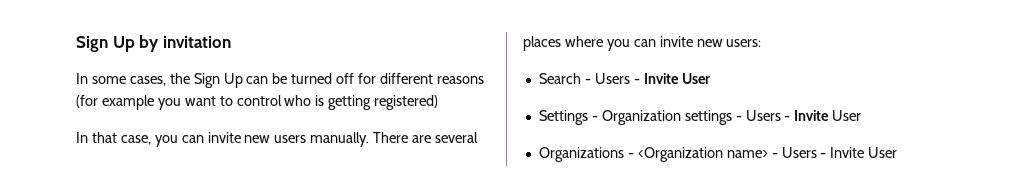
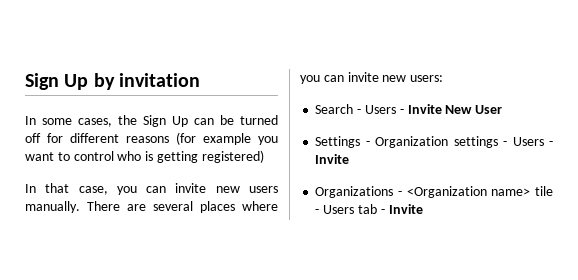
- Search - Users - Invite User
+ Search - Users - Invite New User
- Settings - Organization settings - Users - Invite User
+ Settings - Organization settings - Users - Invite
- Organizations - <Organization name> - Users - Invite User
+ Organizations - <Organization name> tile - Users tab - Invite

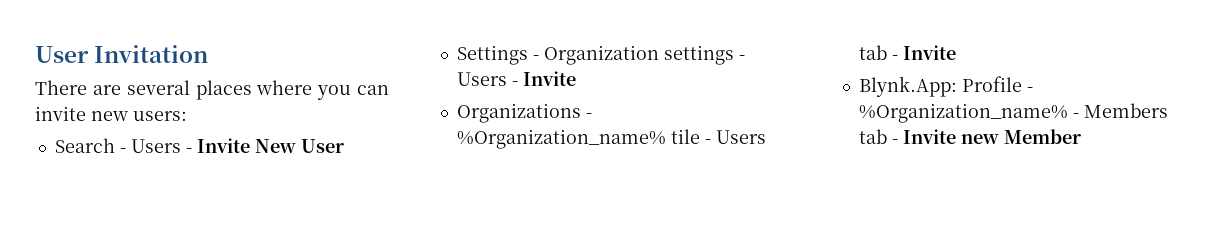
- Sign Up by invitation
- In some cases, the Sign Up can be turned off for different reasons (for example you want to control who is getting registered)
- In that case, you can invite new users manually. There are several places where you can invite new users:
+ User Invitation
+ There are several places where you can invite new users:
- Organizations - <Organization name> tile - Users tab - Invite
+ Organizations - %Organization_name% tile - Users tab - Invite
+ Blynk.App: Profile - %Organization_name% - Members tab - Invite new Member

